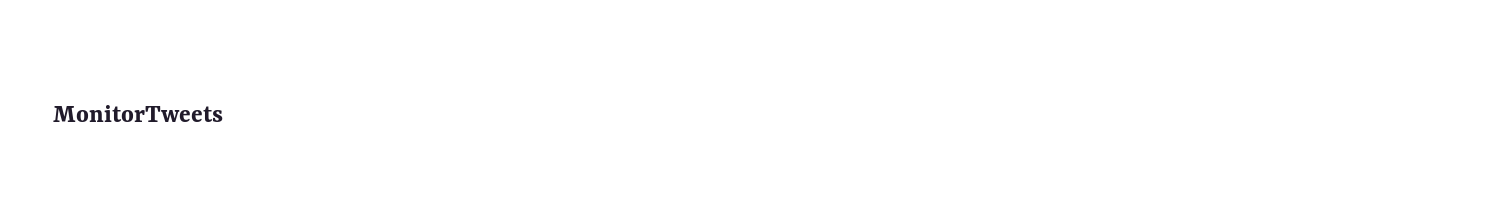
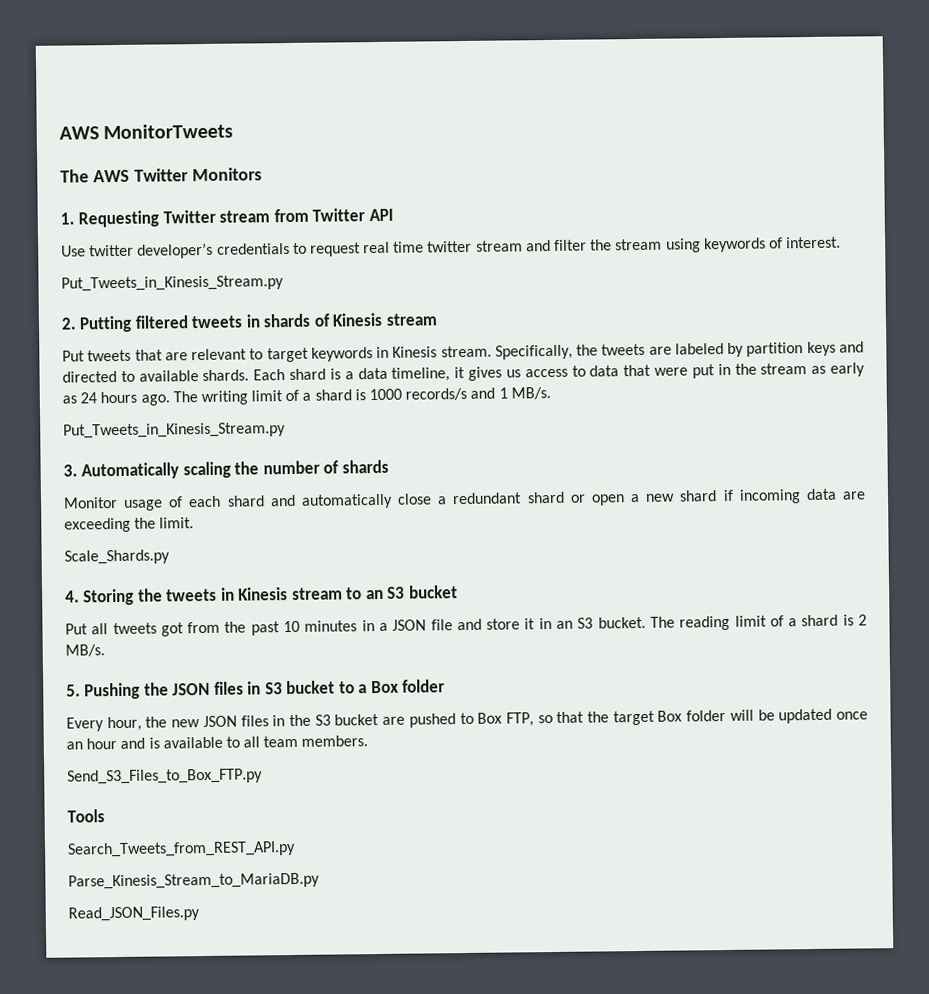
- MonitorTweets
+ AWS MonitorTweets
+ The AWS Twitter Monitors
+ 1. Requesting Twitter stream from Twitter API
+ Use twitter developer’s credentials to request real time twitter stream and filter the stream using keywords of interest.
+ Put_Tweets_in_Kinesis_Stream.py
+ 2. Putting filtered tweets in shards of Kinesis stream
+ Put tweets that are relevant to target keywords in Kinesis stream. Specifically, the tweets are labeled by partition keys and directed to available shards. Each shard is a data timeline, it gives us access to data that were put in the stream as early as 24 hours ago. The writing limit of a shard is 1000 records/s and 1 MB/s.
+ Put_Tweets_in_Kinesis_Stream.py
+ 3. Automatically scaling the number of shards
+ Monitor usage of each shard and automatically close a redundant shard or open a new shard if incoming data are exceeding the limit.
+ Scale_Shards.py
+ 4. Storing the tweets in Kinesis stream to an S3 bucket
+ Put all tweets got from the past 10 minutes in a JSON file and store it in an S3 bucket. The reading limit of a shard is 2 MB/s.
+ 5. Pushing the JSON files in S3 bucket to a Box folder
+ Every hour, the new JSON files in the S3 bucket are pushed to Box FTP, so that the target Box folder will be updated once an hour and is available to all team members.
+ Send_S3_Files_to_Box_FTP.py
+ Tools
+ Search_Tweets_from_REST_API.py
+ Parse_Kinesis_Stream_to_MariaDB.py
+ Read_JSON_Files.py

